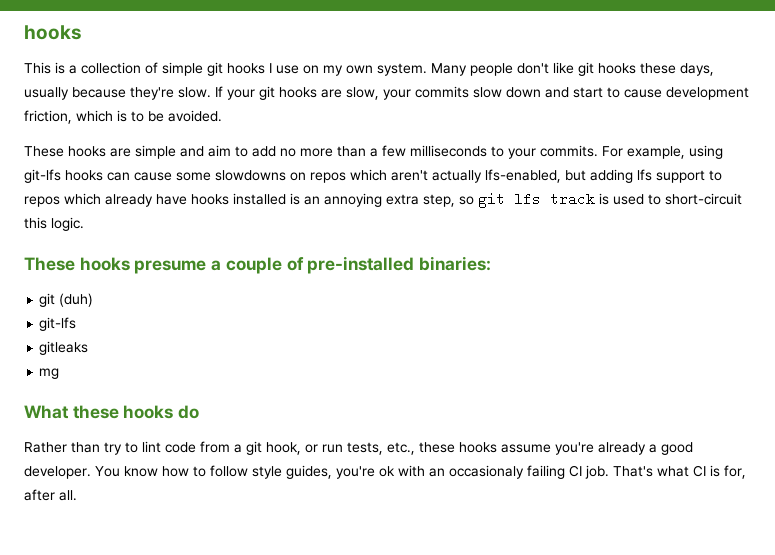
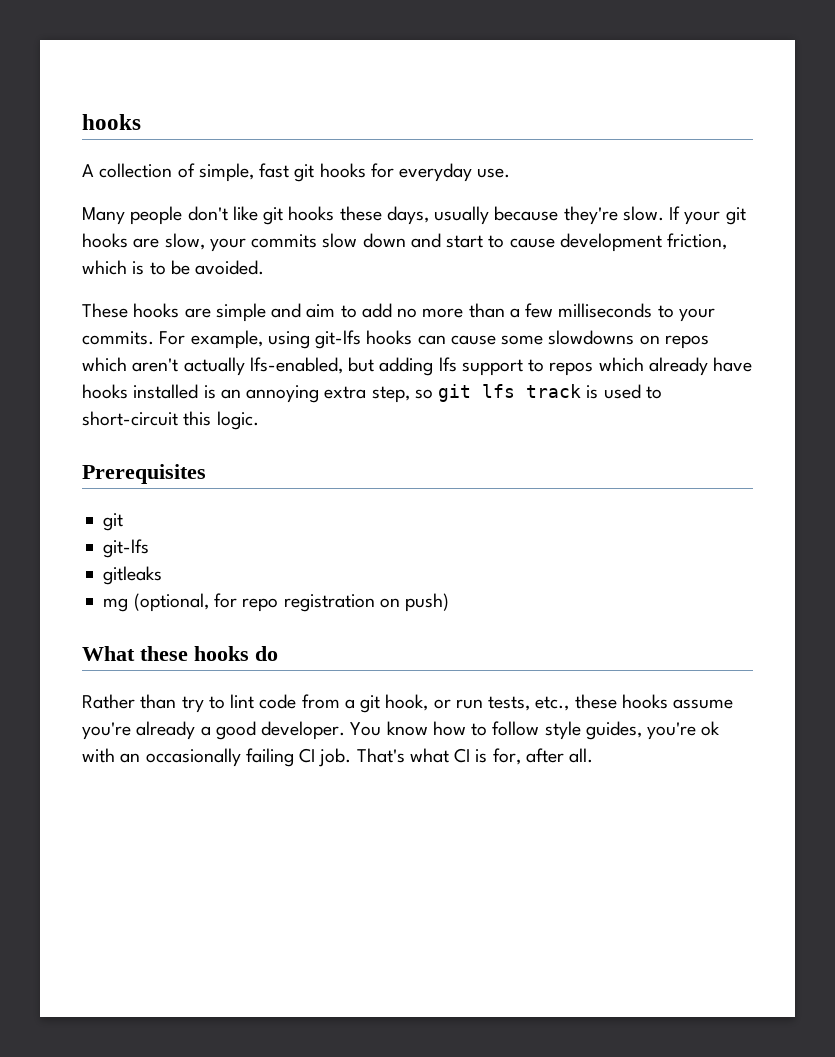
- This is a collection of simple git hooks I use on my own system. Many people don't like git hooks these days, usually because they're slow.
+ A collection of simple, fast git hooks for everyday use.
+ Many people don't like git hooks these days, usually because they're slow.
- These hooks presume a couple of pre-installed binaries:
- git (duh)
+ Prerequisites
+ git
- mg
+ mg (optional, for repo registration on push)
- You know how to follow style guides, you're ok with an occasionaly failing CI job.
+ You know how to follow style guides, you're ok with an occasionally failing CI job.

